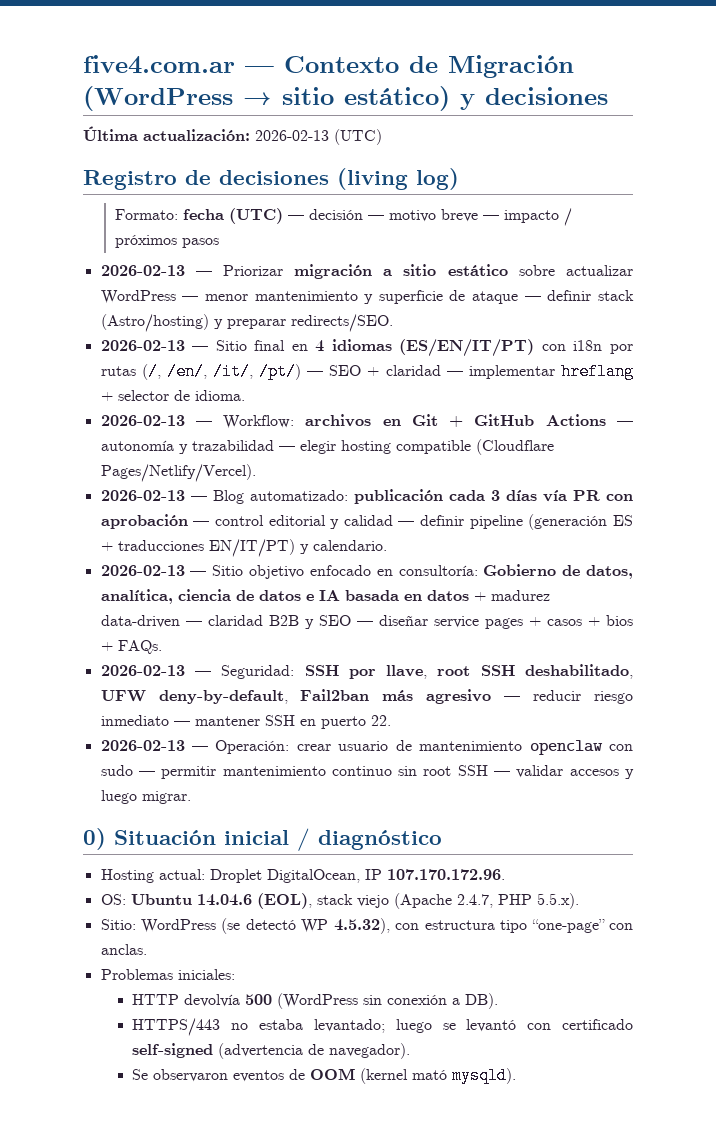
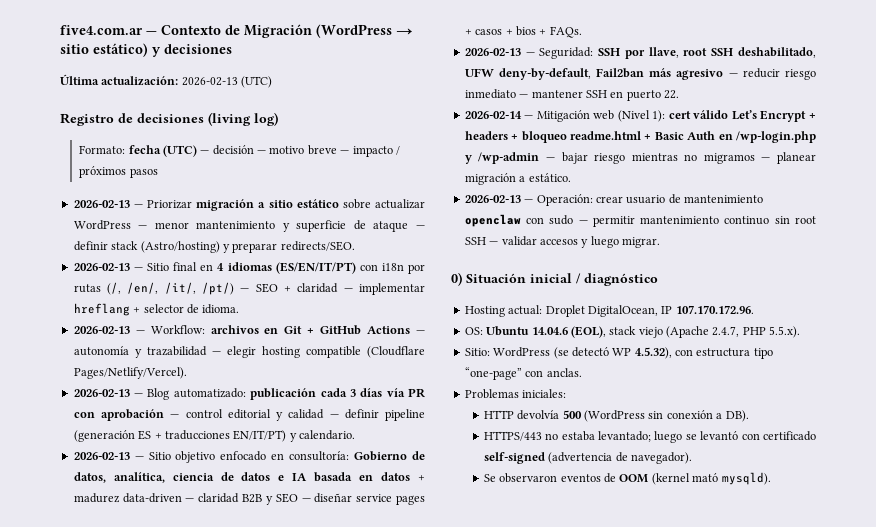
+ 2026-02-14 — Mitigación web (Nivel 1): cert válido Let’s Encrypt + headers + bloqueo readme.html + Basic Auth en /wp-login.php y /wp-admin — bajar riesgo mientras no migramos — planear migración a estático.

